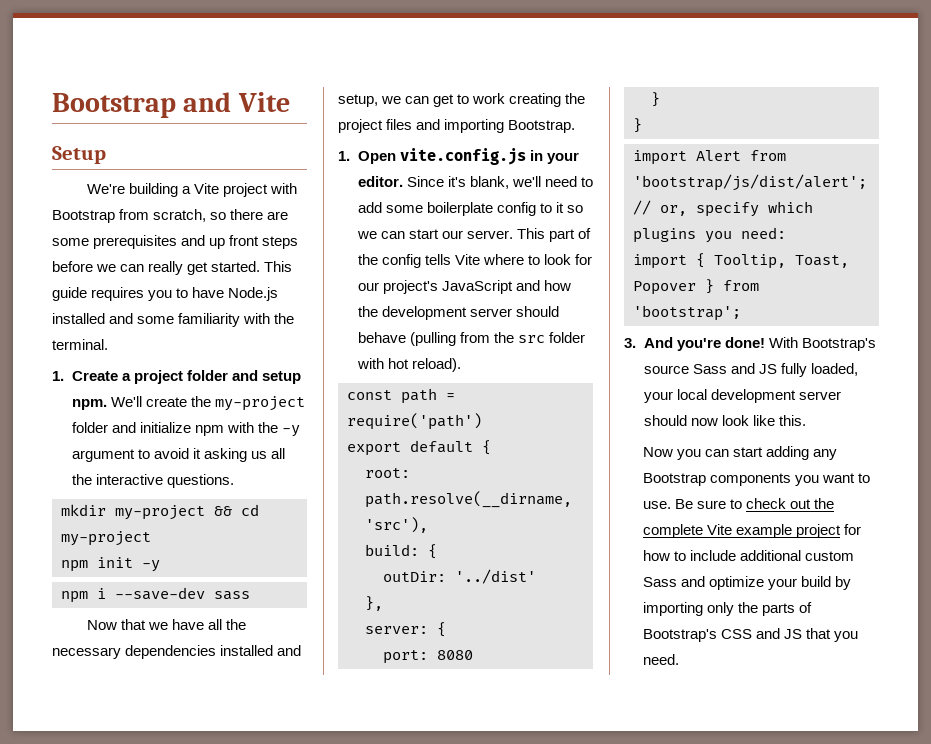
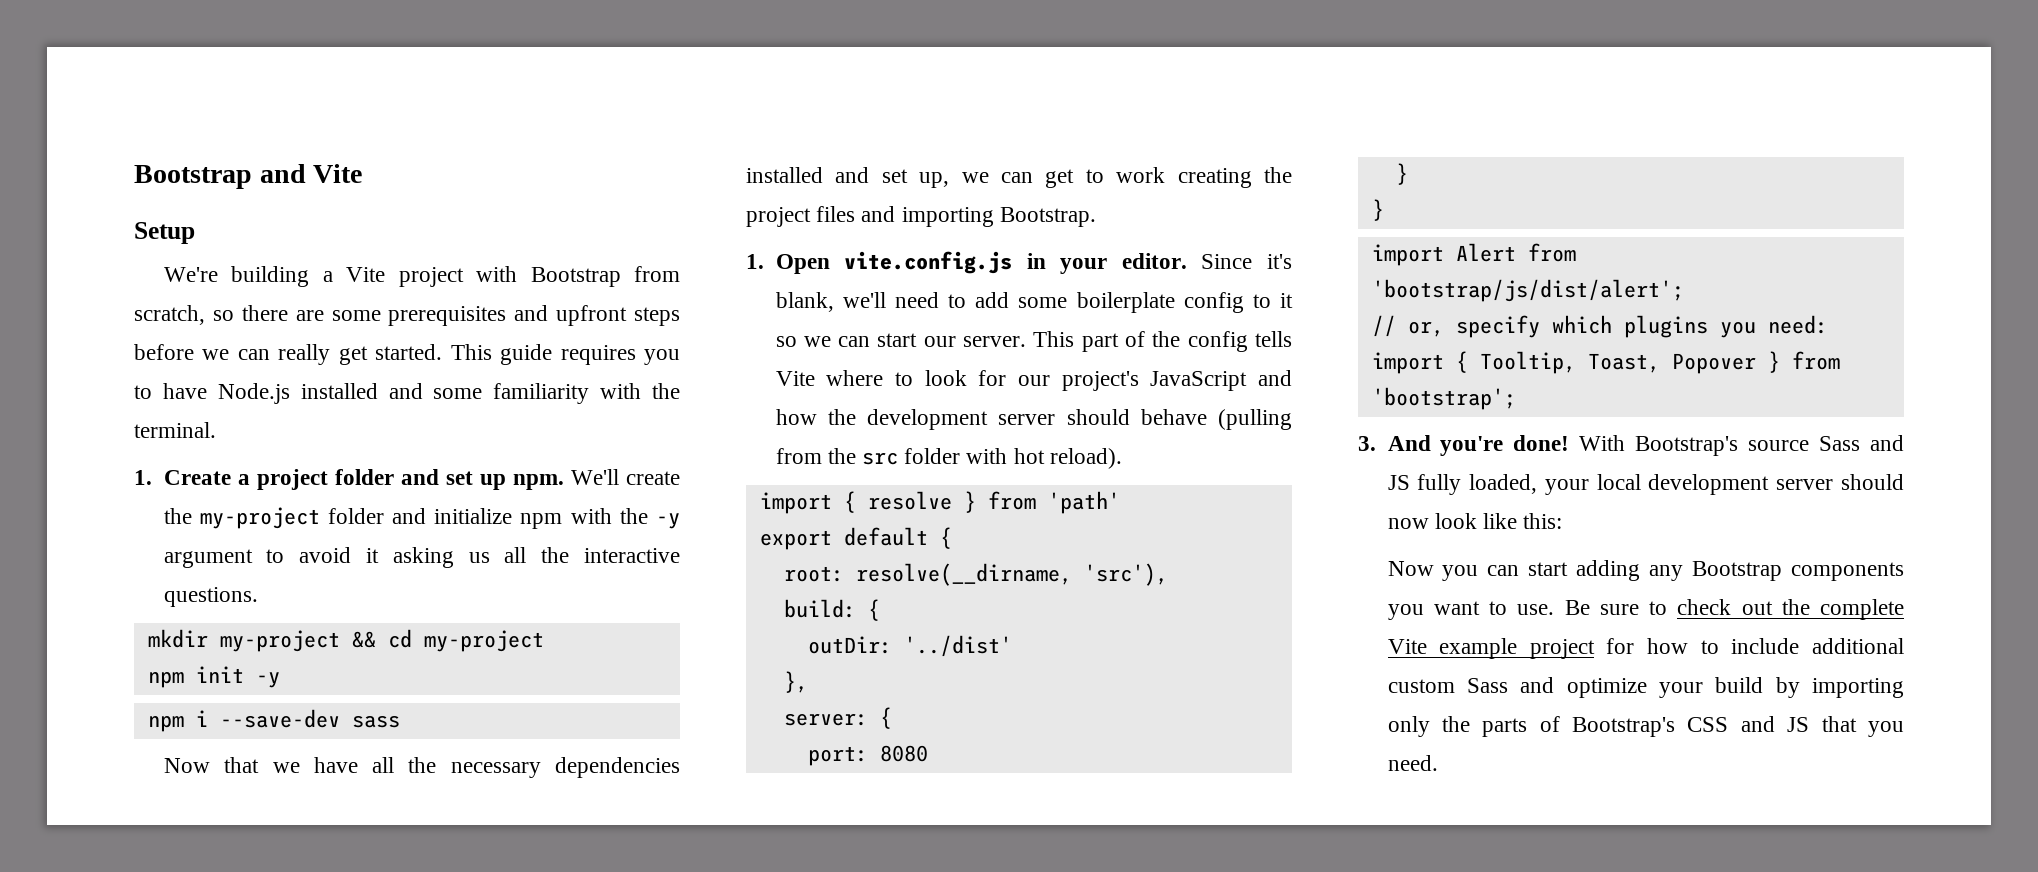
- We're building a Vite project with Bootstrap from scratch, so there are some prerequisites and up front steps before we can really get started.
+ We're building a Vite project with Bootstrap from scratch, so there are some prerequisites and upfront steps before we can really get started.
- 1. Create a project folder and setup npm.
+ 1. Create a project folder and set up npm.
- Now that we have all the necessary dependencies installed and setup, we can get to work creating the project files and importing Bootstrap.
+ Now that we have all the necessary dependencies installed and set up, we can get to work creating the project files and importing Bootstrap.
- const path = require('path')
+ import { resolve } from 'path'
- root: path.resolve(__dirname, 'src'),
+ root: resolve(__dirname, 'src'),
- With Bootstrap's source Sass and JS fully loaded, your local development server should now look like this.
+ With Bootstrap's source Sass and JS fully loaded, your local development server should now look like this:

